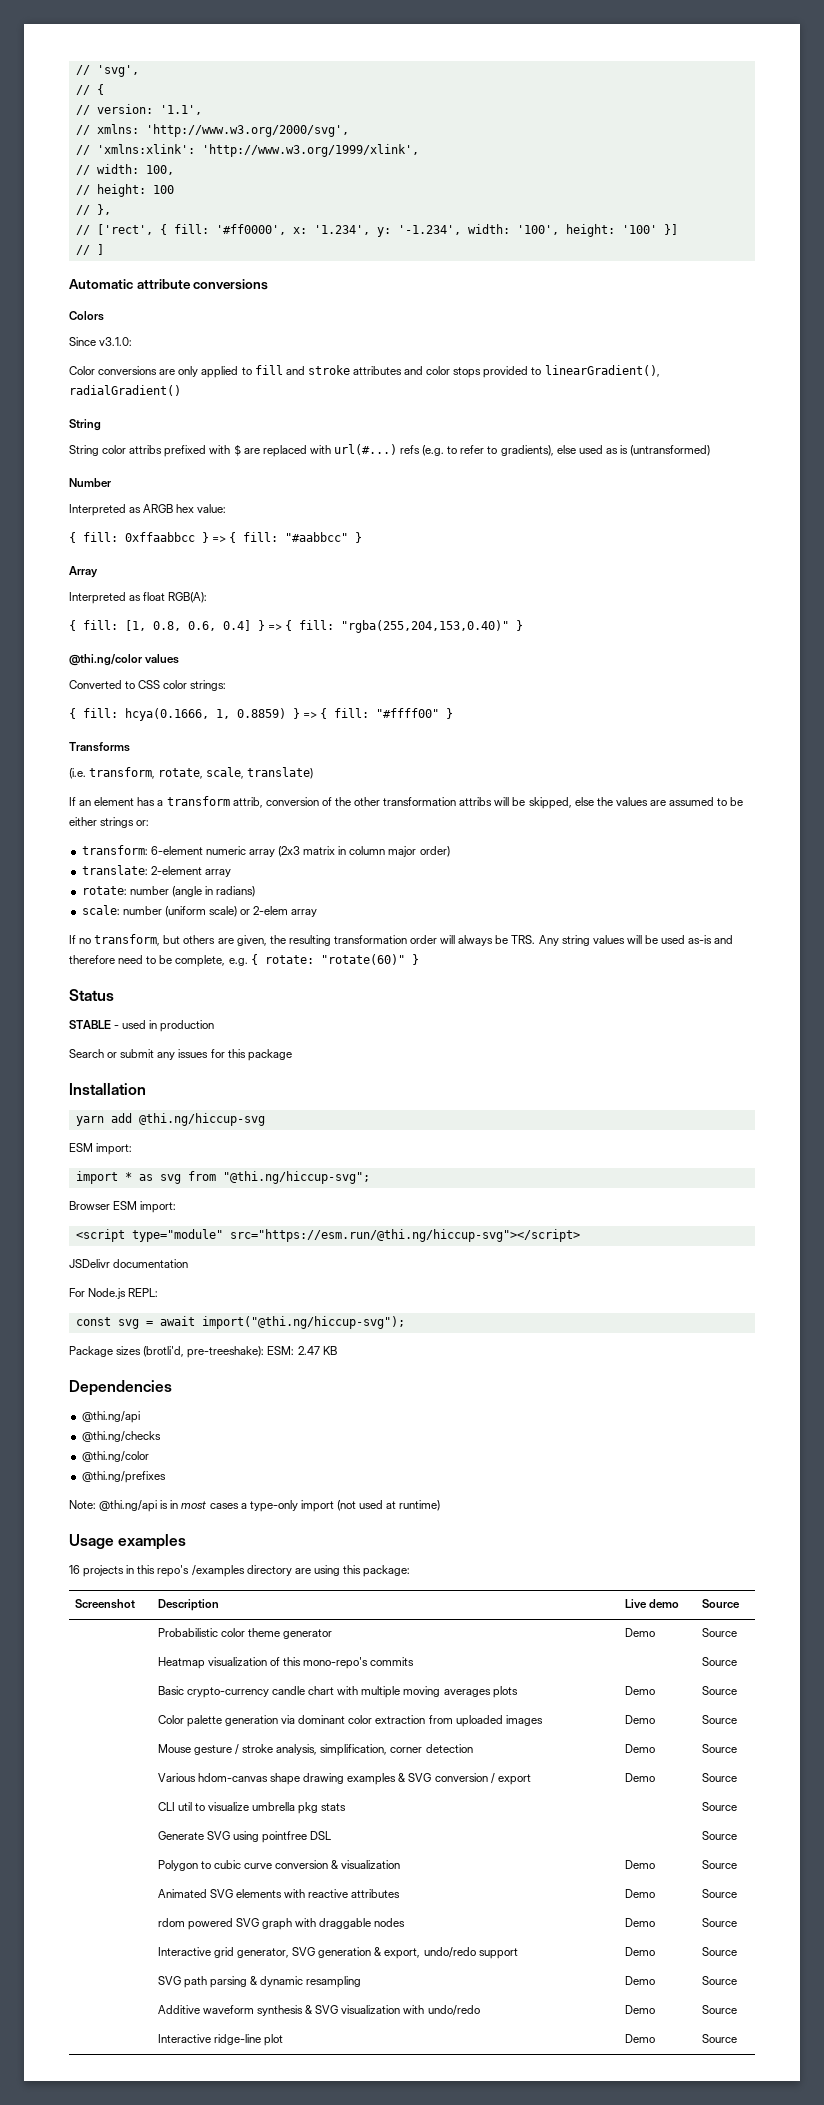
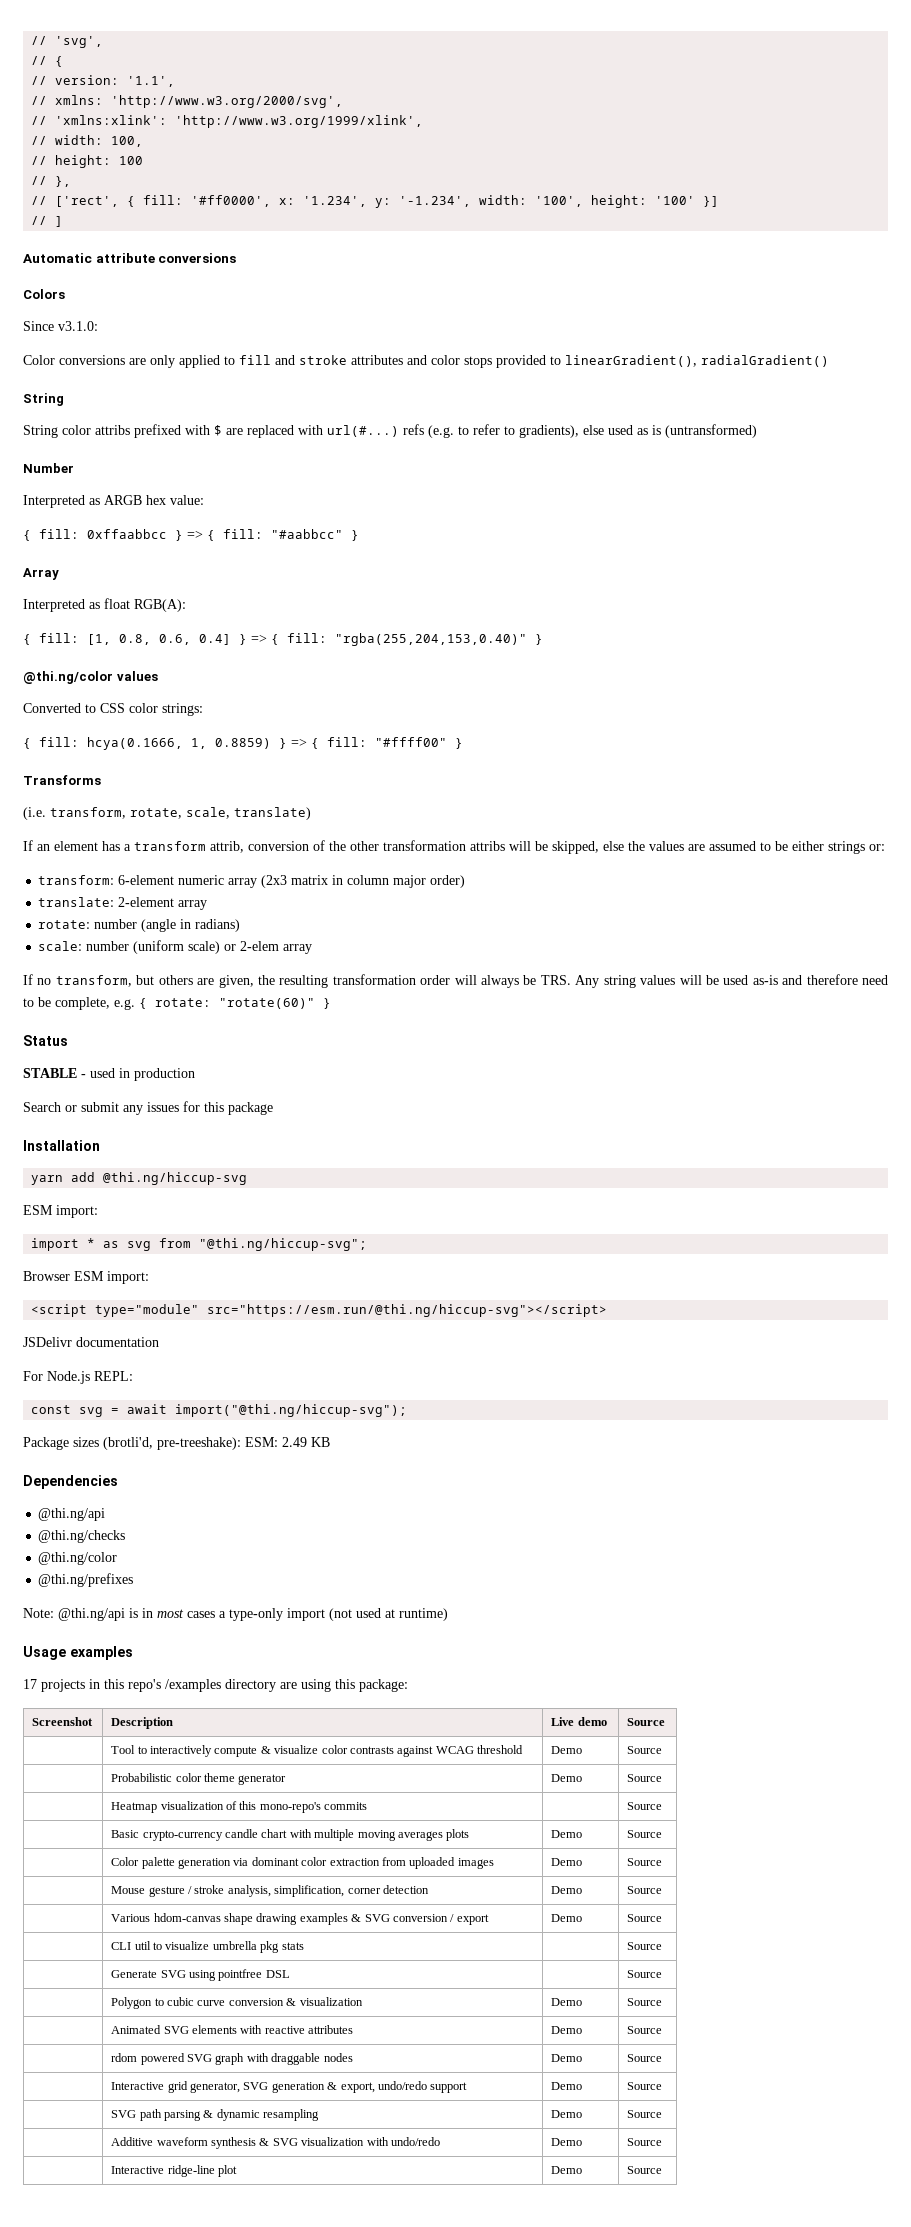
- Package sizes (brotli'd, pre-treeshake): ESM: 2.47 KB
+ Package sizes (brotli'd, pre-treeshake): ESM: 2.49 KB
- 16 projects in this repo's /examples directory are using this package:
+ 17 projects in this repo's /examples directory are using this package:
+ | Tool to interactively compute & visualize color contrasts against WCAG threshold | Demo | Source

